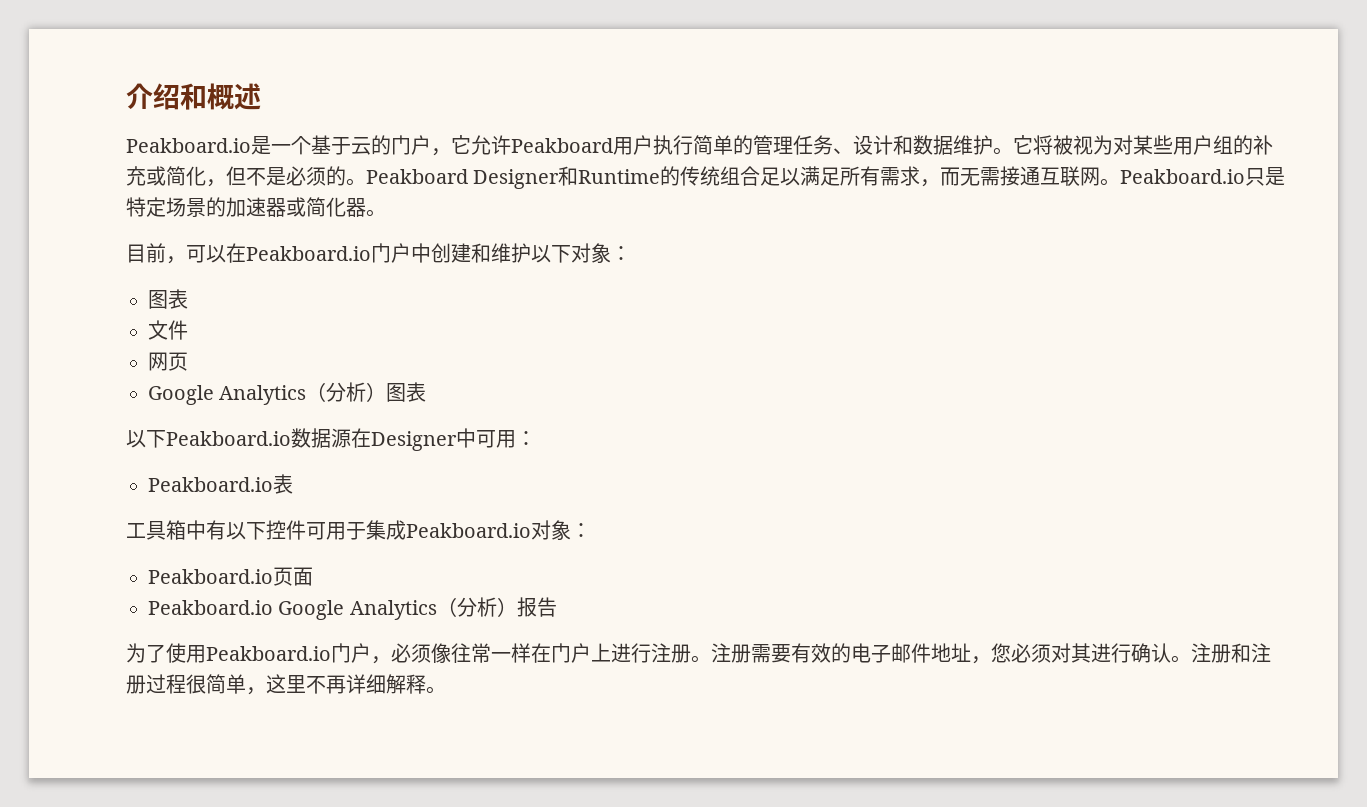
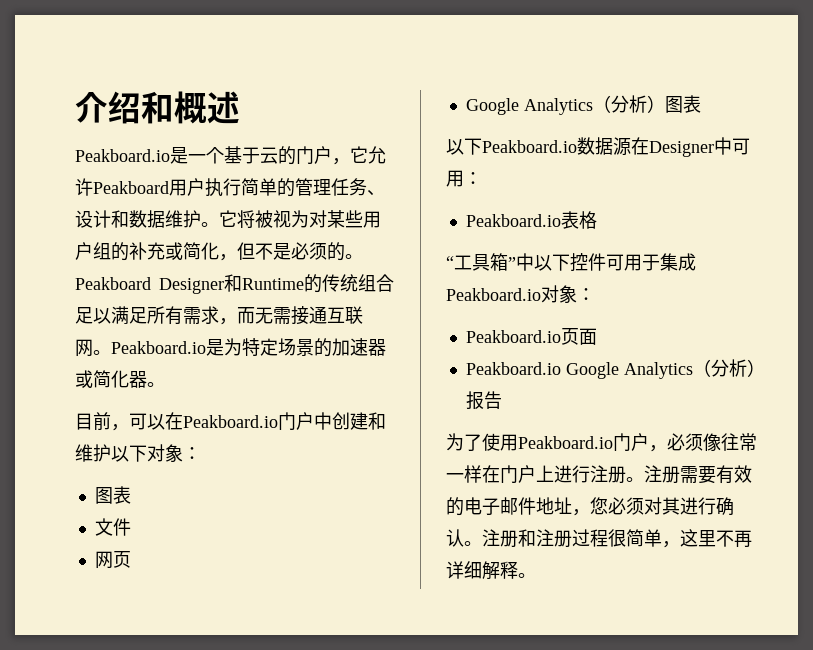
- Peakboard.io只是特定场景的加速器或简化器。
+ Peakboard.io是为特定场景的加速器或简化器。
- Peakboard.io表
- 工具箱中有以下控件可用于集成Peakboard.io对象：
+ Peakboard.io表格
+ “工具箱”中以下控件可用于集成Peakboard.io对象：

